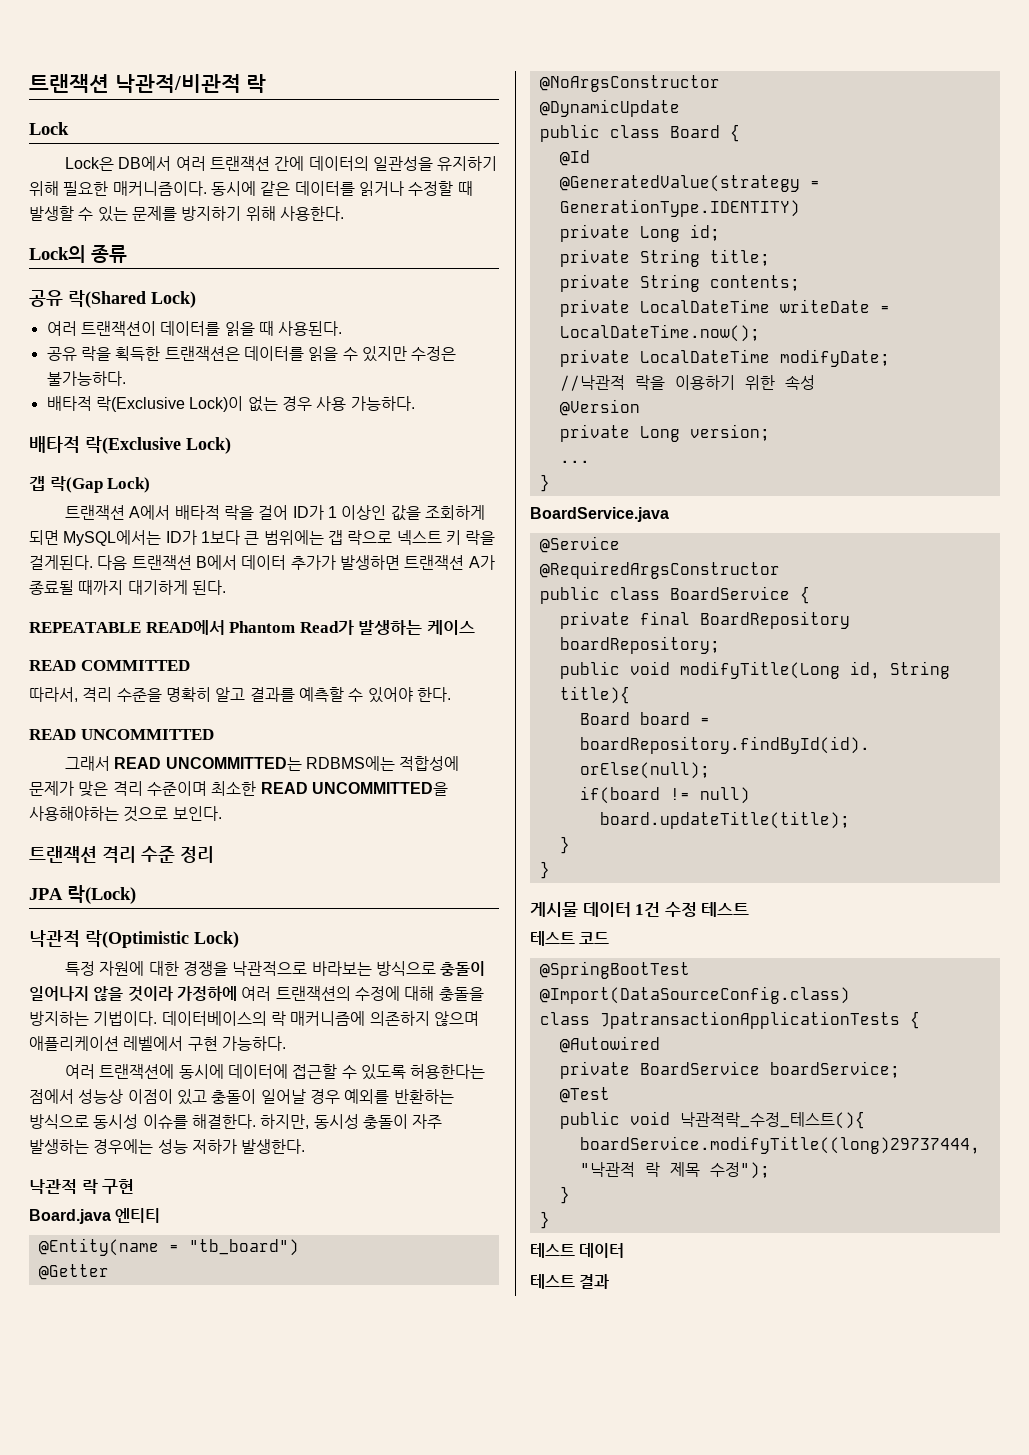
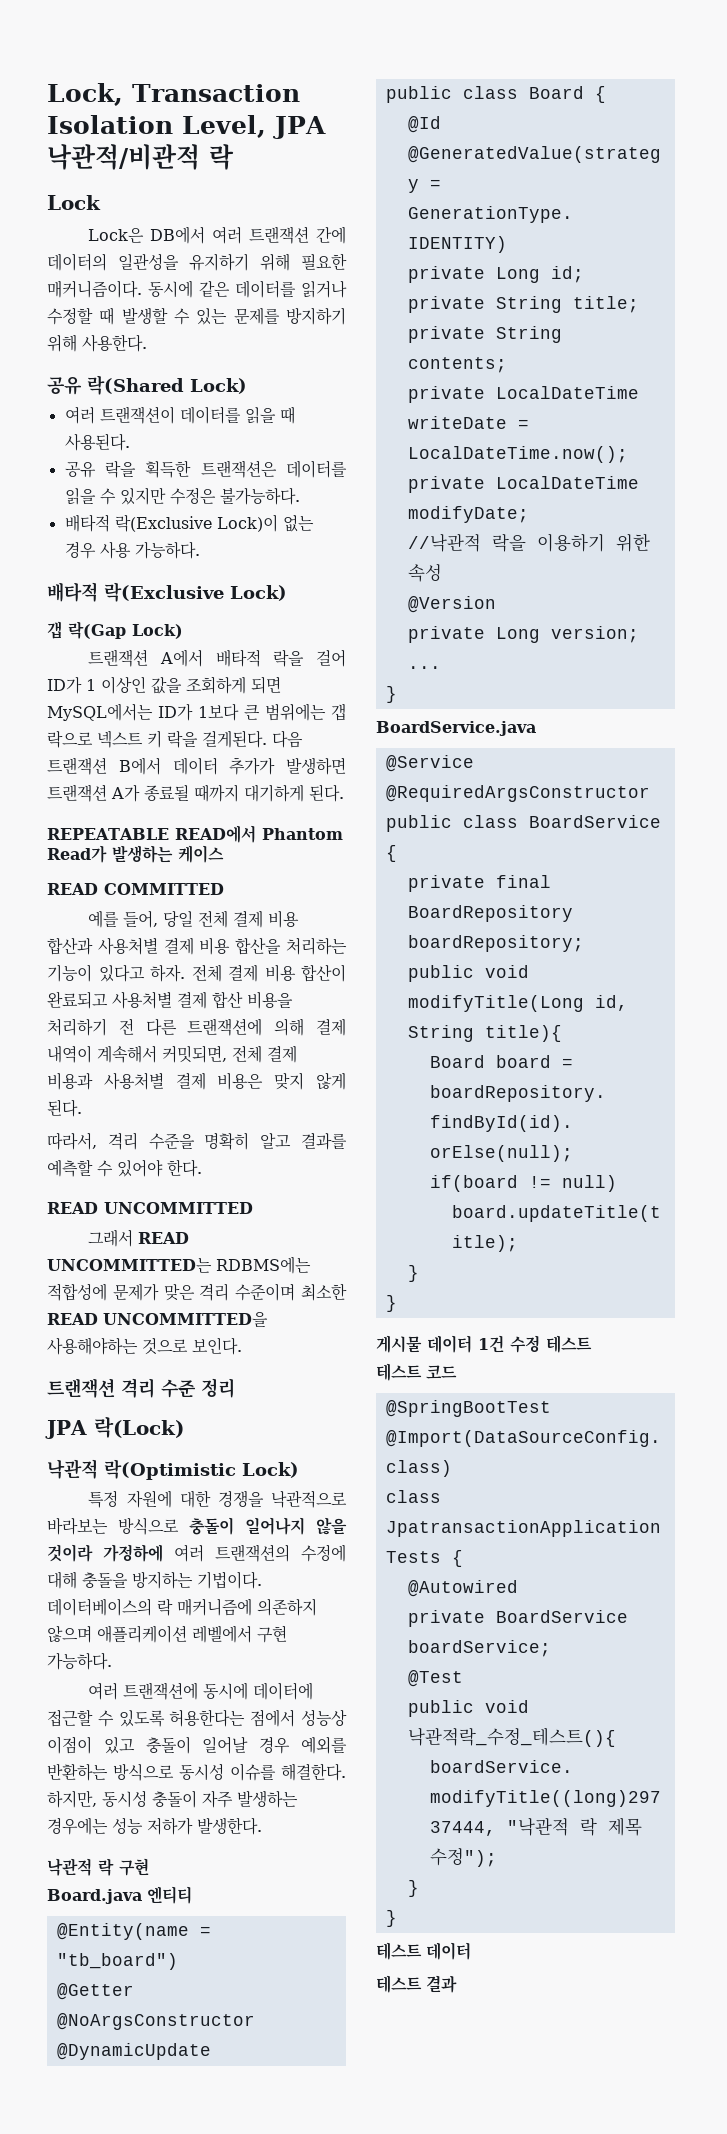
- 트랜잭션 낙관적/비관적 락
+ Lock, Transaction Isolation Level, JPA 낙관적/비관적 락
- Lock의 종류
+ 예를 들어, 당일 전체 결제 비용 합산과 사용처별 결제 비용 합산을 처리하는 기능이 있다고 하자. 전체 결제 비용 합산이 완료되고 사용처별 결제 합산 비용을 처리하기 전 다른 트랜잭션에 의해 결제 내역이 계속해서 커밋되면, 전체 결제 비용과 사용처별 결제 비용은 맞지 않게 된다.

